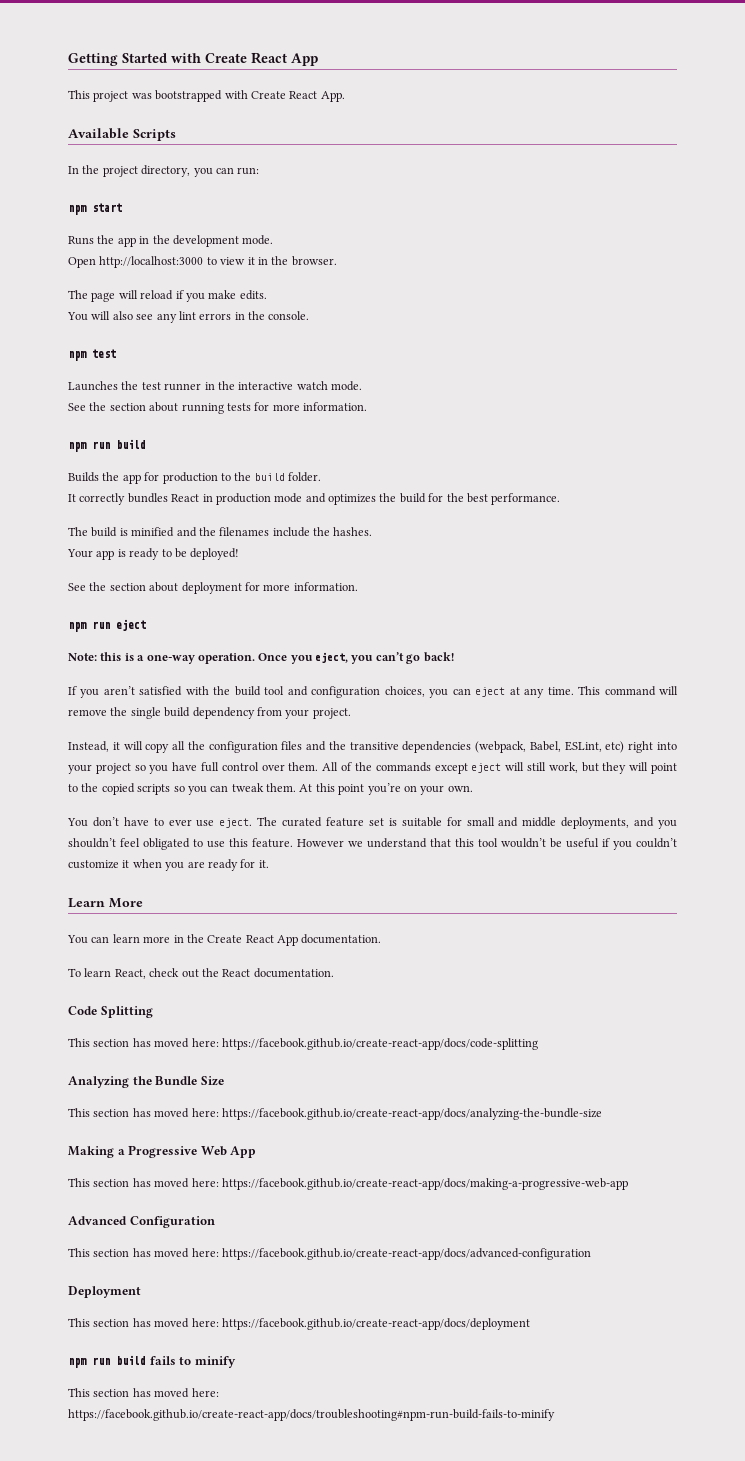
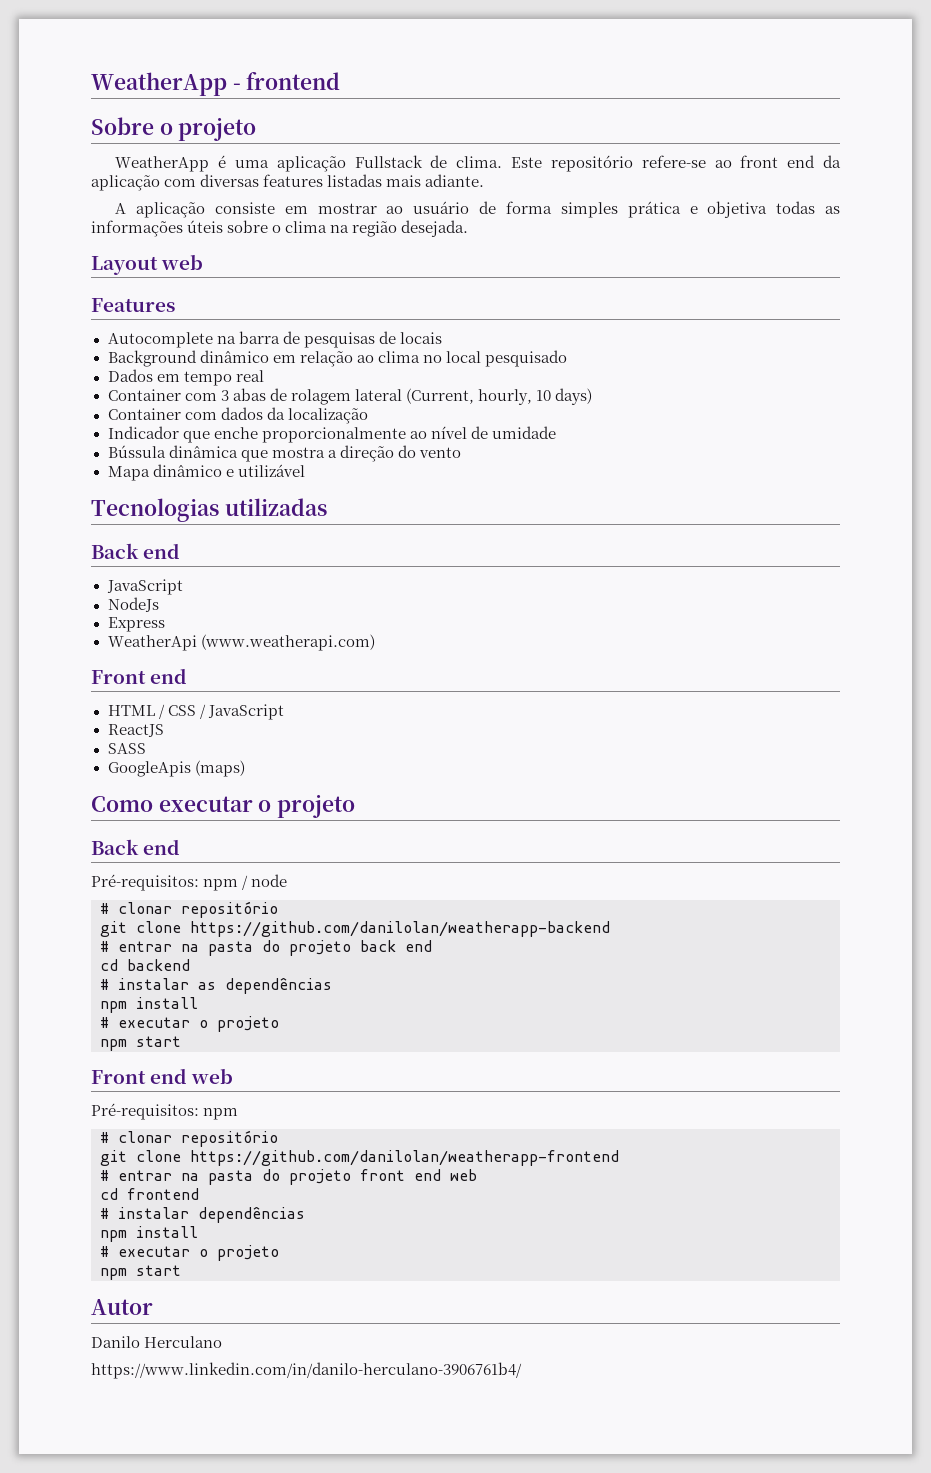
- Getting Started with Create React App
- This project was bootstrapped with Create React App.
- Available Scripts
- In the project directory, you can run:
+ WeatherApp - frontend
+ Sobre o projeto
+ WeatherApp é uma aplicação Fullstack de clima. Este repositório refere-se ao front end da aplicação com diversas features listadas mais adiante.
+ A aplicação consiste em mostrar ao usuário de forma simples prática e objetiva todas as informações úteis sobre o clima na região desejada.
+ Layout web
+ Features
+ Autocomplete na barra de pesquisas de locais
+ Background dinâmico em relação ao clima no local pesquisado
+ Dados em tempo real
+ Container com 3 abas de rolagem lateral (Current, hourly, 10 days)
+ Container com dados da localização
+ Indicador que enche proporcionalmente ao nível de umidade
+ Bússula dinâmica que mostra a direção do vento
+ Mapa dinâmico e utilizável
+ Tecnologias utilizadas
+ Back end
+ JavaScript
+ NodeJs
+ Express
+ WeatherApi (www.weatherapi.com)
+ Front end
+ HTML / CSS / JavaScript
+ ReactJS
+ SASS
+ GoogleApis (maps)
+ Como executar o projeto
+ Back end
+ Pré-requisitos: npm / node
+ # clonar repositório
+ git clone https://github.com/danilolan/weatherapp-backend
+ # entrar na pasta do projeto back end
+ cd backend
+ # instalar as dependências
+ npm install
+ # executar o projeto
  npm start
- Runs the app in the development mode.
- Open http://localhost:3000 to view it in the browser.
- The page will reload if you make edits.
- You will also see any lint errors in the console.
- npm test
- Launches the test runner in the interactive watch mode.
- See the section about running tests for more information.
- npm run build
- Builds the app for production to the build folder.
- It correctly bundles React in production mode and optimizes the build for the best performance.
- The build is minified and the filenames include the hashes.
- Your app is ready to be deployed!
- See the section about deployment for more information.
- npm run eject
- Note: this is a one-way operation. Once you eject, you can’t go back!
- If you aren’t satisfied with the build tool and configuration choices, you can eject at any time. This command will remove the single build dependency from your project.
- Instead, it will copy all the configuration files and the transitive dependencies (webpack, Babel, ESLint, etc) right into your project so you have full control over them. All of the commands except eject will still work, but they will point to the copied scripts so you can tweak them. At this point you’re on your own.
- You don’t have to ever use eject. The curated feature set is suitable for small and middle deployments, and you shouldn’t feel obligated to use this feature. However we understand that this tool wouldn’t be useful if you couldn’t customize it when you are ready for it.
- Learn More
- You can learn more in the Create React App documentation.
- To learn React, check out the React documentation.
- Code Splitting
- This section has moved here: https://facebook.github.io/create-react-app/docs/code-splitting
- Analyzing the Bundle Size
- This section has moved here: https://facebook.github.io/create-react-app/docs/analyzing-the-bundle-size
- Making a Progressive Web App
- This section has moved here: https://facebook.github.io/create-react-app/docs/making-a-progressive-web-app
- Advanced Configuration
- This section has moved here: https://facebook.github.io/create-react-app/docs/advanced-configuration
- Deployment
- This section has moved here: https://facebook.github.io/create-react-app/docs/deployment
- npm run build fails to minify
- This section has moved here: https://facebook.github.io/create-react-app/docs/troubleshooting#npm-run-build-fails-to-minify
+ Front end web
+ Pré-requisitos: npm
+ # clonar repositório
+ git clone https://github.com/danilolan/weatherapp-frontend
+ # entrar na pasta do projeto front end web
+ cd frontend
+ # instalar dependências
+ npm install
+ # executar o projeto
+ npm start
+ Autor
+ Danilo Herculano
+ https://www.linkedin.com/in/danilo-herculano-3906761b4/

